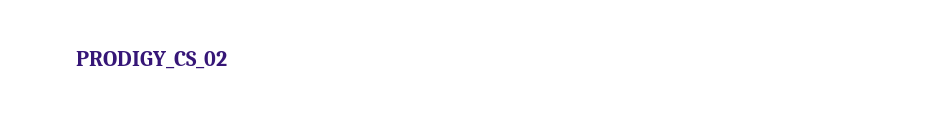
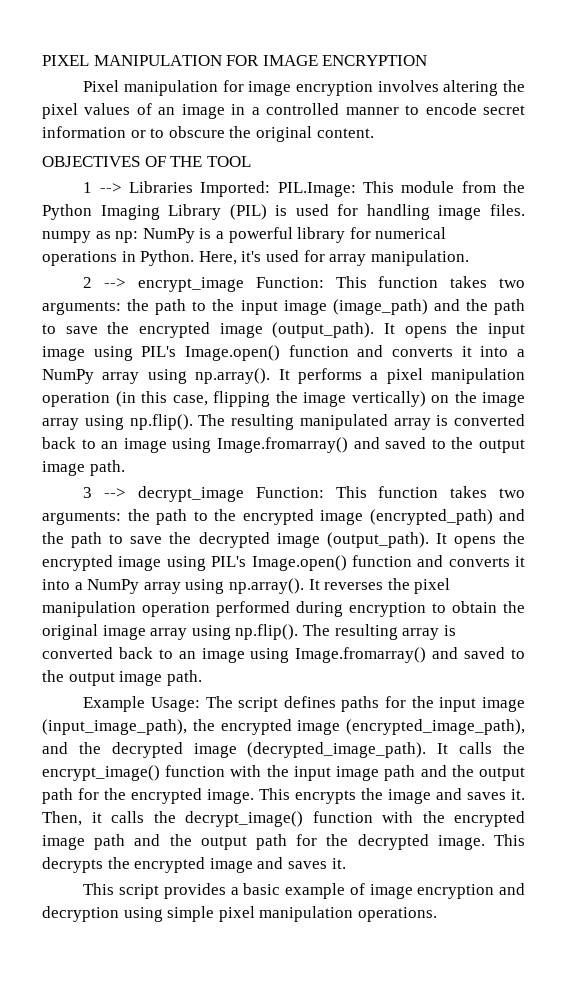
- PRODIGY_CS_02
+ PIXEL MANIPULATION FOR IMAGE ENCRYPTION
+ Pixel manipulation for image encryption involves altering the pixel values of an image in a controlled manner to encode secret information or to obscure the original content.
+ OBJECTIVES OF THE TOOL
+ 1 --> Libraries Imported: PIL.Image: This module from the Python Imaging Library (PIL) is used for handling image files. numpy as np: NumPy is a powerful library for numerical operations in Python. Here, it's used for array manipulation.
+ 2 --> encrypt_image Function: This function takes two arguments: the path to the input image (image_path) and the path to save the encrypted image (output_path). It opens the input image using PIL's Image.open() function and converts it into a NumPy array using np.array(). It performs a pixel manipulation operation (in this case, flipping the image vertically) on the image array using np.flip(). The resulting manipulated array is converted back to an image using Image.fromarray() and saved to the output image path.
+ 3 --> decrypt_image Function: This function takes two arguments: the path to the encrypted image (encrypted_path) and the path to save the decrypted image (output_path). It opens the encrypted image using PIL's Image.open() function and converts it into a NumPy array using np.array(). It reverses the pixel manipulation operation performed during encryption to obtain the original image array using np.flip(). The resulting array is converted back to an image using Image.fromarray() and saved to the output image path.
+ Example Usage: The script defines paths for the input image (input_image_path), the encrypted image (encrypted_image_path), and the decrypted image (decrypted_image_path). It calls the encrypt_image() function with the input image path and the output path for the encrypted image. This encrypts the image and saves it. Then, it calls the decrypt_image() function with the encrypted image path and the output path for the decrypted image. This decrypts the encrypted image and saves it.
+ This script provides a basic example of image encryption and decryption using simple pixel manipulation operations.

